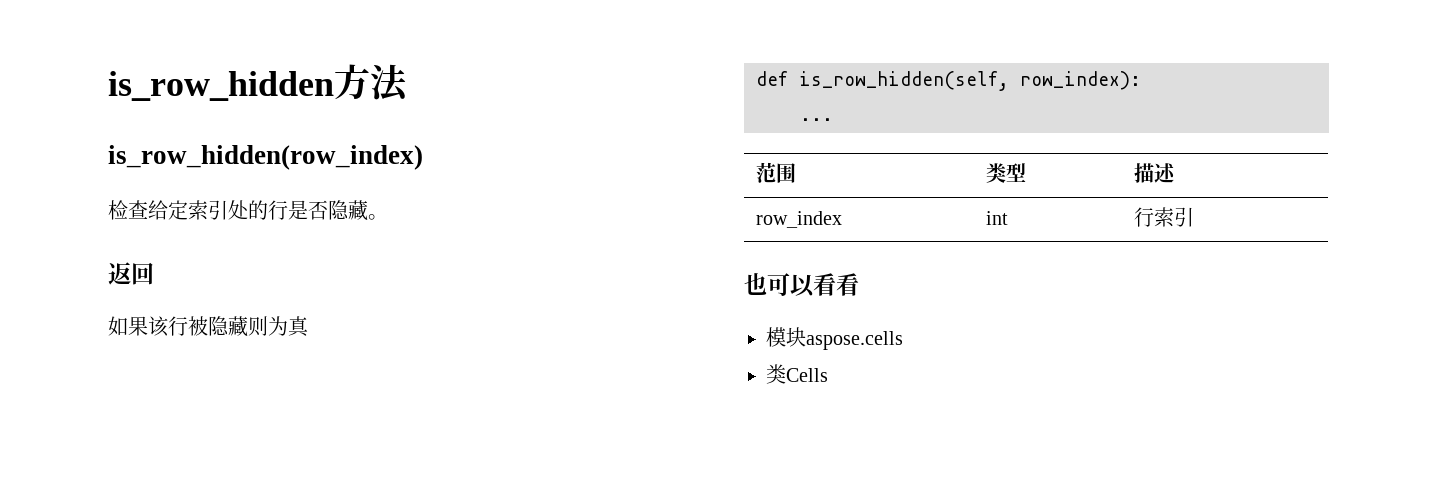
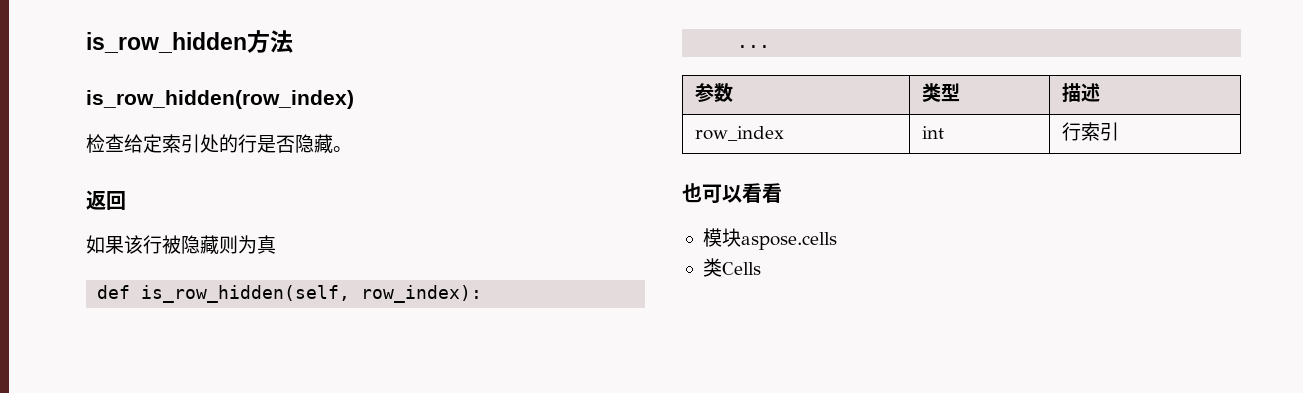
- 范围 | 类型 | 描述
+ 参数 | 类型 | 描述

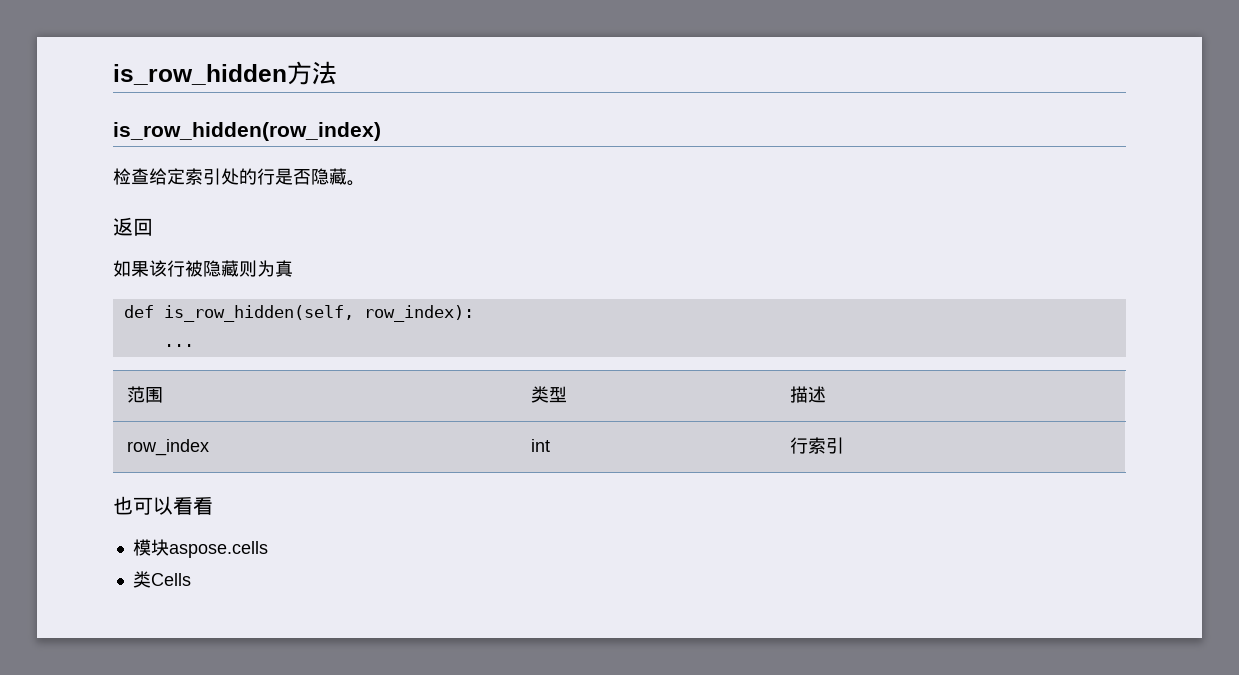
- 参数 | 类型 | 描述
+ 范围 | 类型 | 描述

